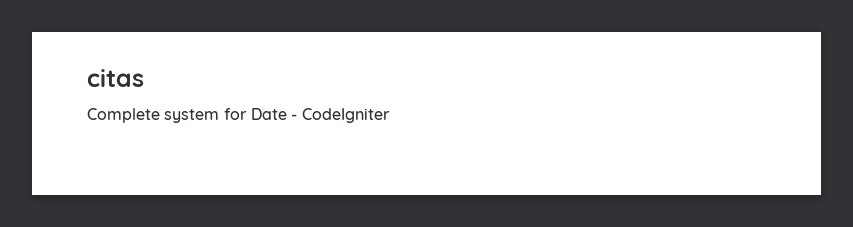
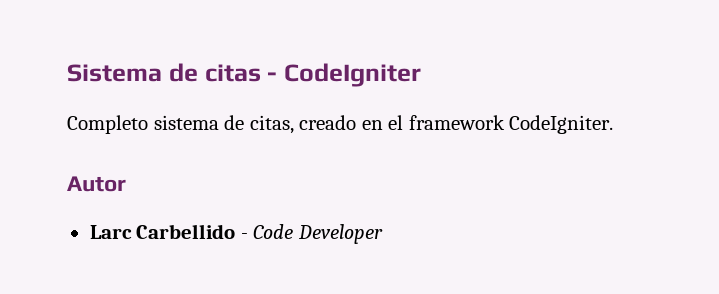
- citas
- Complete system for Date - CodeIgniter
+ Sistema de citas - CodeIgniter
+ Completo sistema de citas, creado en el framework CodeIgniter.
+ Autor
+ Larc Carbellido - Code Developer

